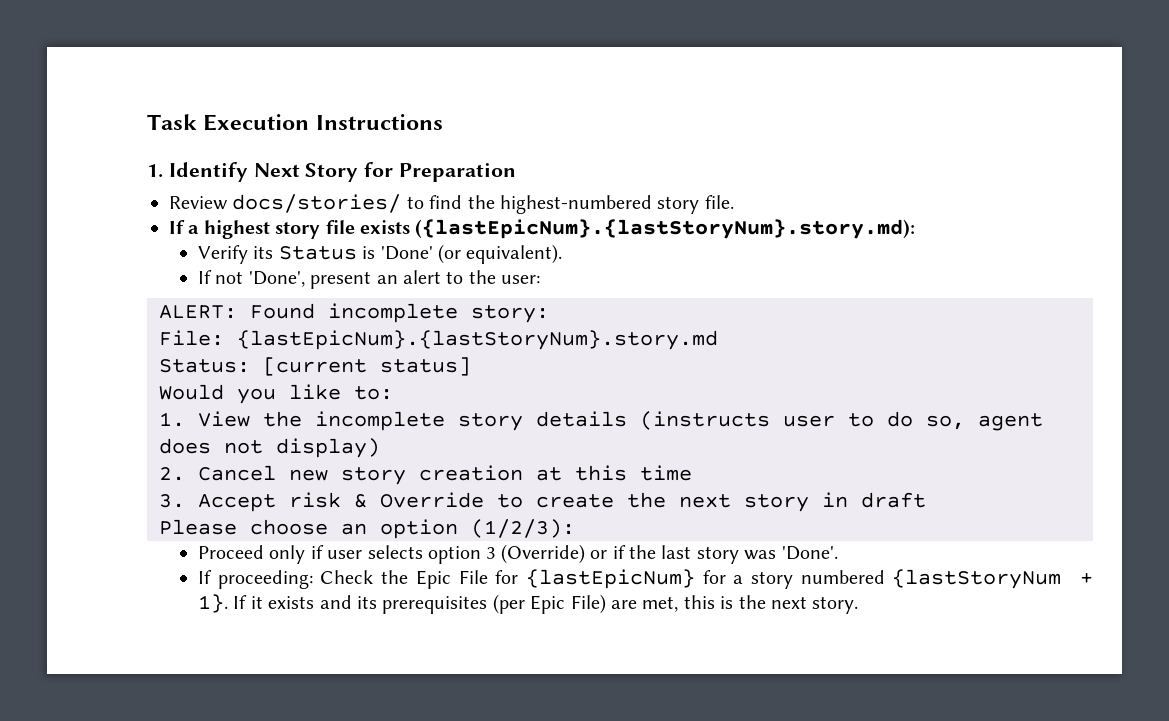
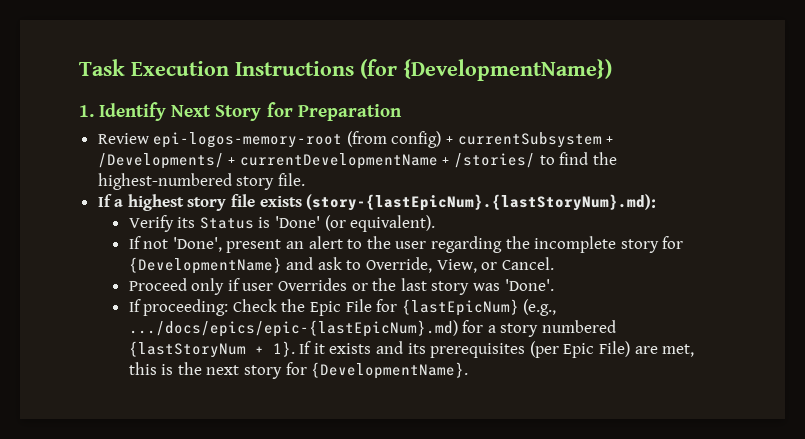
- Task Execution Instructions
+ Task Execution Instructions (for {DevelopmentName})
- Review docs/stories/ to find the highest-numbered story file.
+ Review epi-logos-memory-root (from config) + currentSubsystem + /Developments/ + currentDevelopmentName + /stories/ to find the highest-numbered story file.
- If a highest story file exists ({lastEpicNum}.{lastStoryNum}.story.md):
+ If a highest story file exists (story-{lastEpicNum}.{lastStoryNum}.md):
- If not 'Done', present an alert to the user:
- ALERT: Found incomplete story:
- File: {lastEpicNum}.{lastStoryNum}.story.md
- Status: [current status]
- Would you like to:
- 1. View the incomplete story details (instructs user to do so, agent does not display)
- 2. Cancel new story creation at this time
- 3. Accept risk & Override to create the next story in draft
- Please choose an option (1/2/3):
- Proceed only if user selects option 3 (Override) or if the last story was 'Done'.
+ If not 'Done', present an alert to the user regarding the incomplete story for {DevelopmentName} and ask to Override, View, or Cancel.
+ Proceed only if user Overrides or the last story was 'Done'.
- If proceeding: Check the Epic File for {lastEpicNum} for a story numbered {lastStoryNum + 1}.
+ If proceeding: Check the Epic File for {lastEpicNum} (e.g., .../docs/epics/epic-{lastEpicNum}.md) for a story numbered {lastStoryNum + 1}.
- If it exists and its prerequisites (per Epic File) are met, this is the next story.
+ If it exists and its prerequisites (per Epic File) are met, this is the next story for {DevelopmentName}.

